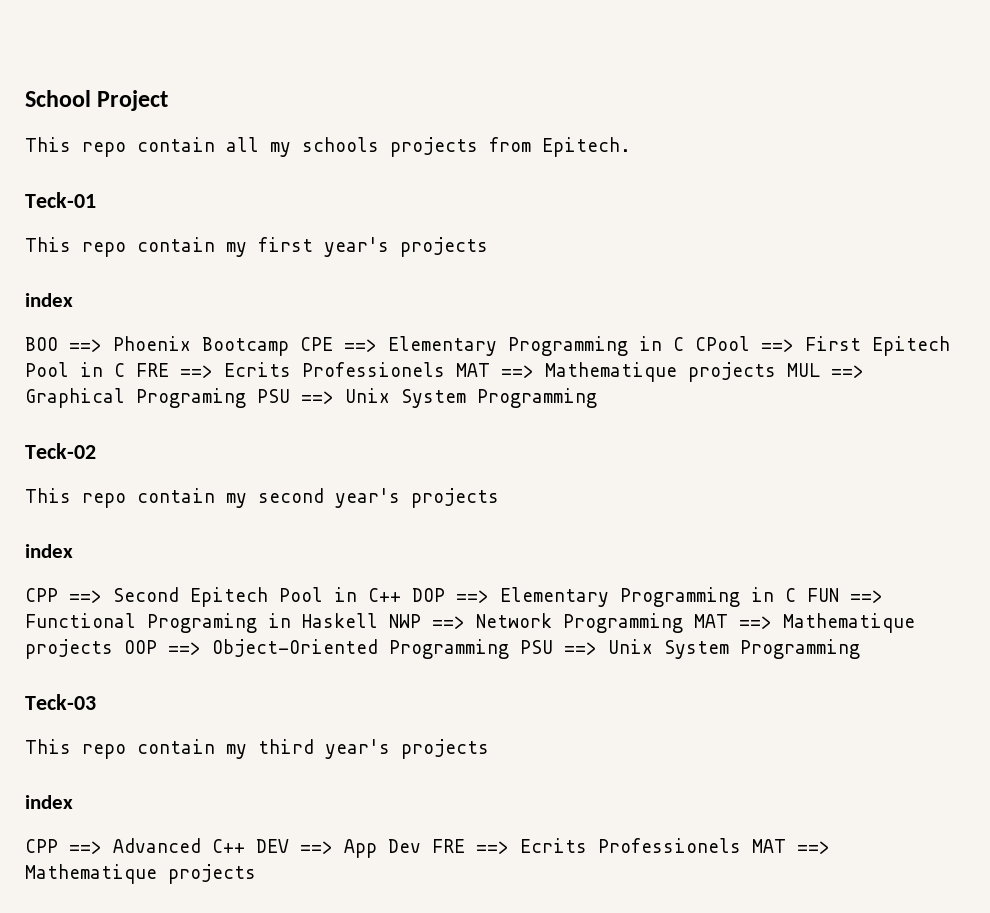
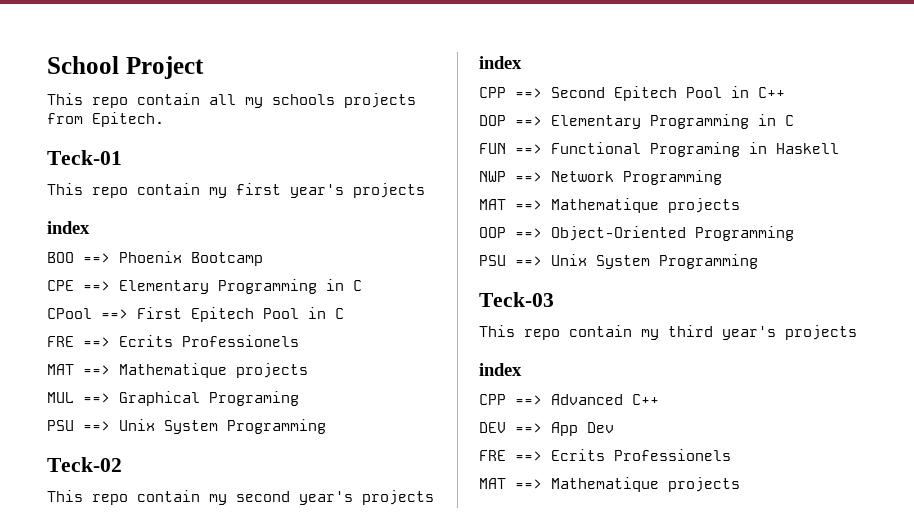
- BOO ==> Phoenix Bootcamp CPE ==> Elementary Programming in C CPool ==> First Epitech Pool in C FRE ==> Ecrits Professionels MAT ==> Mathematique projects MUL ==> Graphical Programing PSU ==> Unix System Programming
+ BOO ==> Phoenix Bootcamp
+ CPE ==> Elementary Programming in C
+ CPool ==> First Epitech Pool in C
+ FRE ==> Ecrits Professionels
+ MAT ==> Mathematique projects
+ MUL ==> Graphical Programing
+ PSU ==> Unix System Programming
- CPP ==> Second Epitech Pool in C++ DOP ==> Elementary Programming in C FUN ==> Functional Programing in Haskell NWP ==> Network Programming MAT ==> Mathematique projects OOP ==> Object-Oriented Programming PSU ==> Unix System Programming
+ CPP ==> Second Epitech Pool in C++
+ DOP ==> Elementary Programming in C
+ FUN ==> Functional Programing in Haskell
+ NWP ==> Network Programming
+ MAT ==> Mathematique projects
+ OOP ==> Object-Oriented Programming
+ PSU ==> Unix System Programming
- CPP ==> Advanced C++ DEV ==> App Dev FRE ==> Ecrits Professionels MAT ==> Mathematique projects
+ CPP ==> Advanced C++
+ DEV ==> App Dev
+ FRE ==> Ecrits Professionels
+ MAT ==> Mathematique projects

